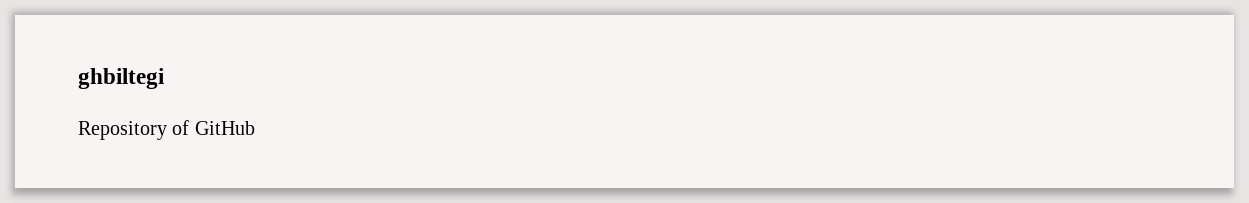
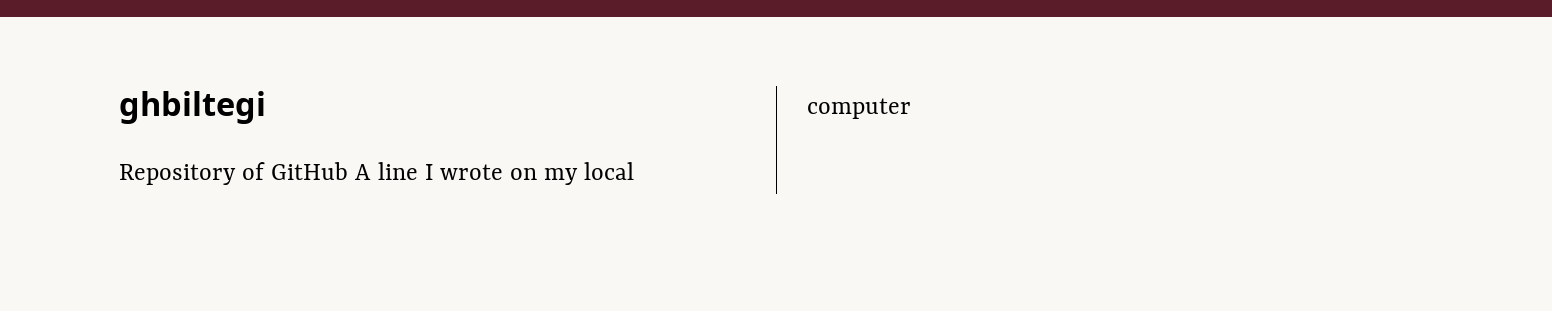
- Repository of GitHub
+ Repository of GitHub A line I wrote on my local computer

